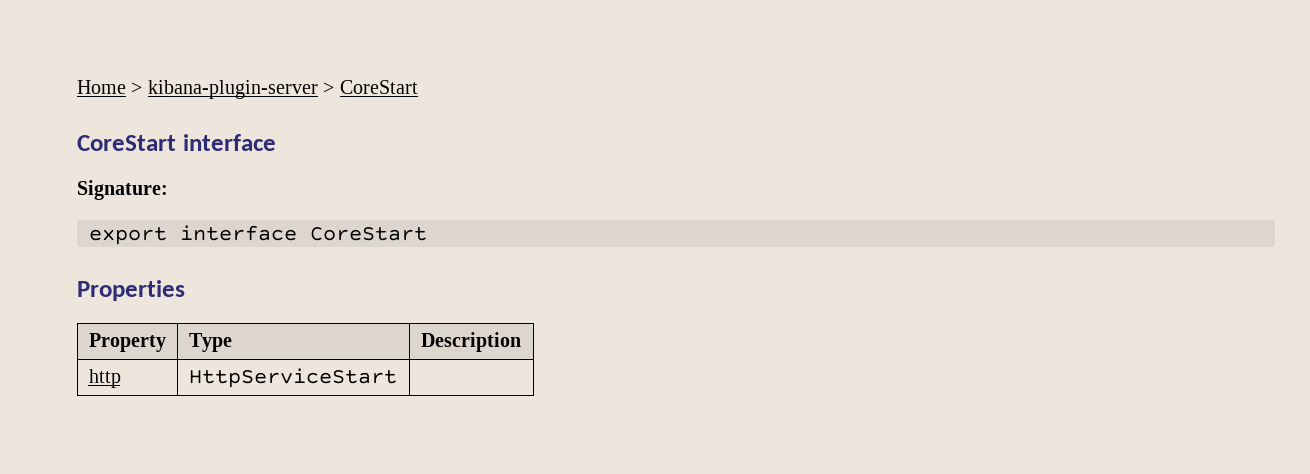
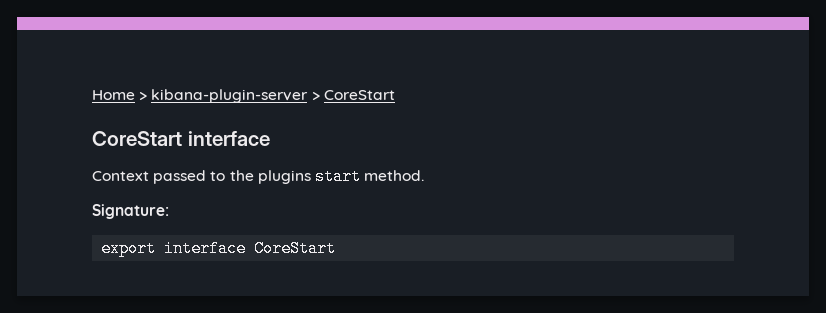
+ Context passed to the plugins start method.
  Signature:
  export interface CoreStart
- Properties
- Property | Type | Description
- http | HttpServiceStart |

